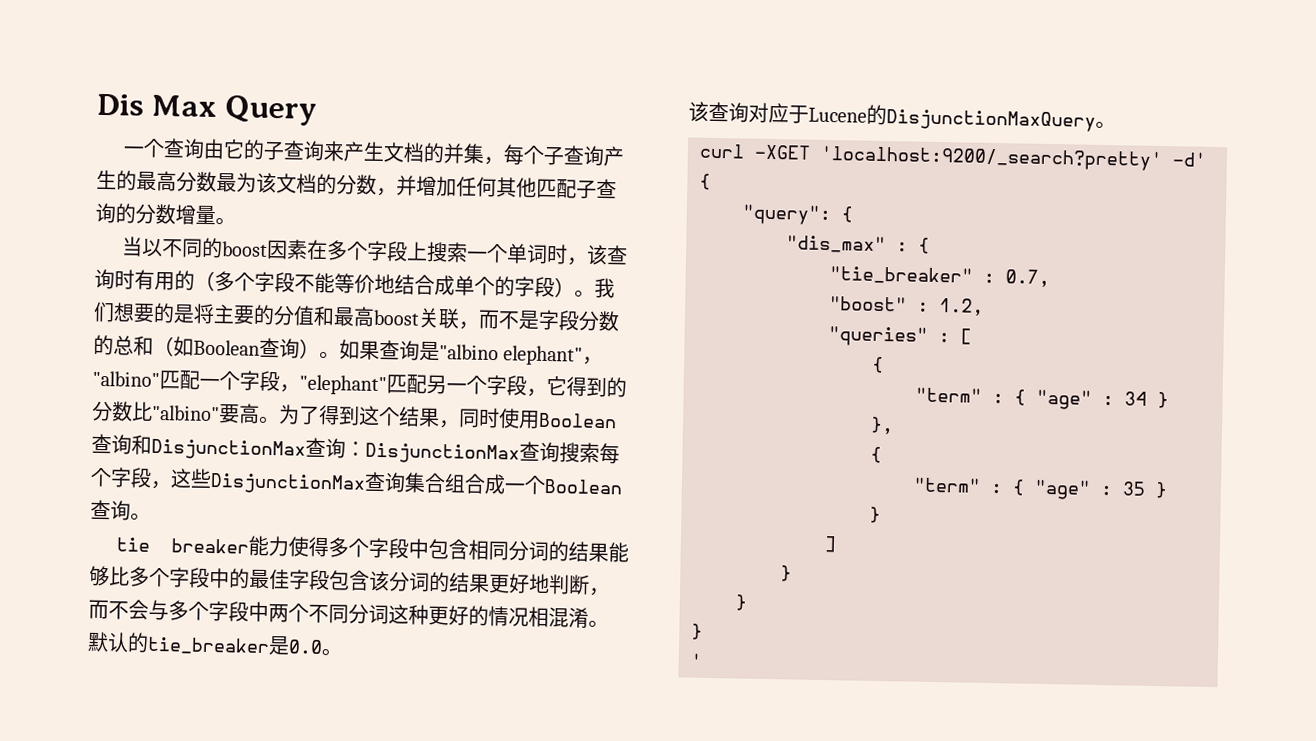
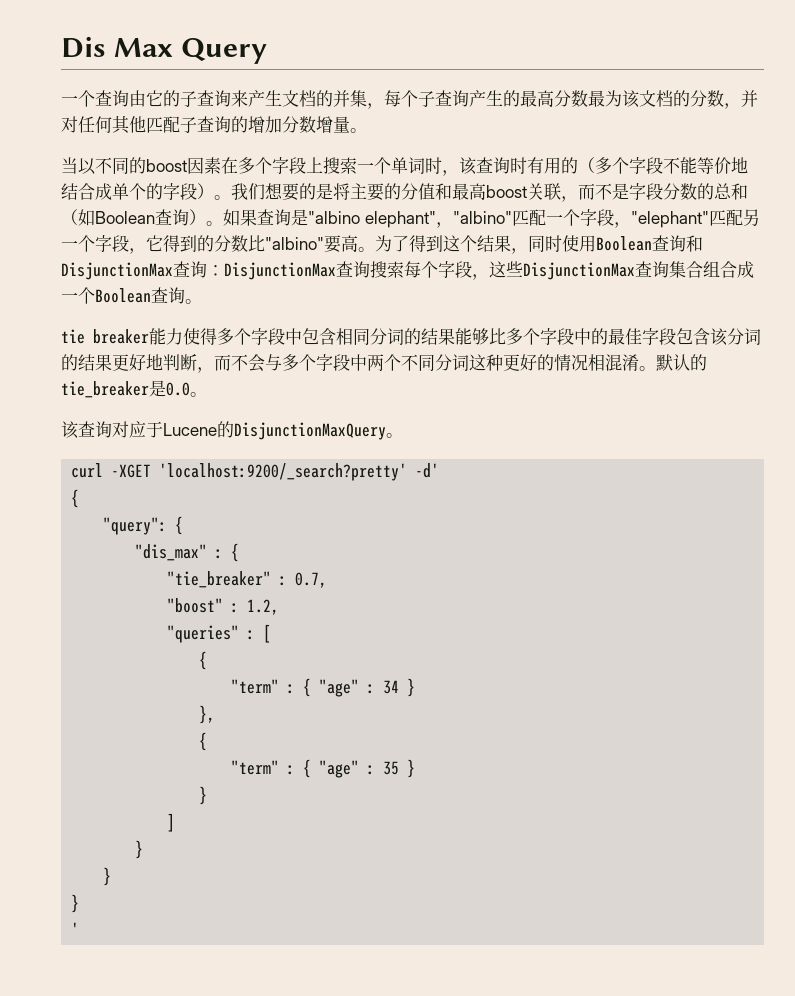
- 一个查询由它的子查询来产生文档的并集，每个子查询产生的最高分数最为该文档的分数，并增加任何其他匹配子查询的分数增量。
+ 一个查询由它的子查询来产生文档的并集，每个子查询产生的最高分数最为该文档的分数，并对任何其他匹配子查询的增加分数增量。

